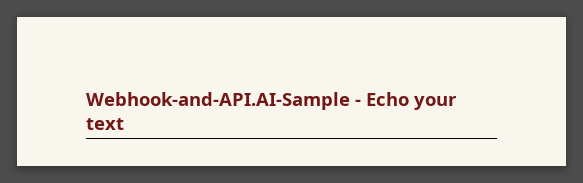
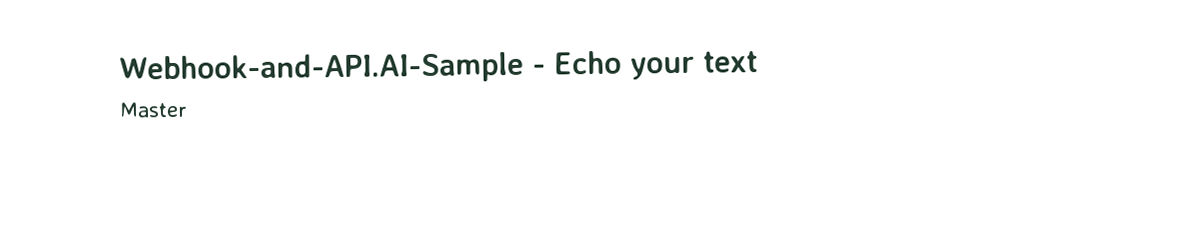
+ Master

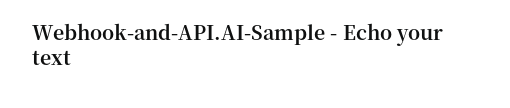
- Master

